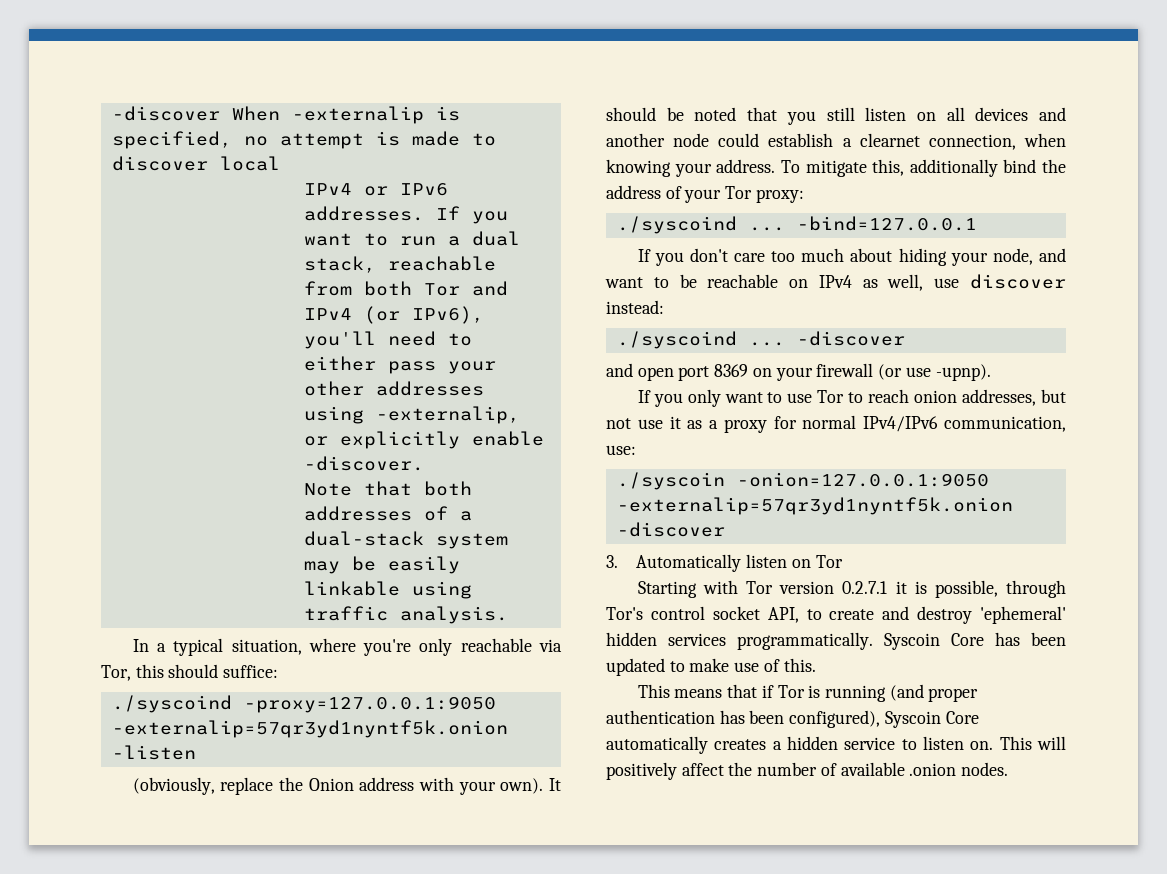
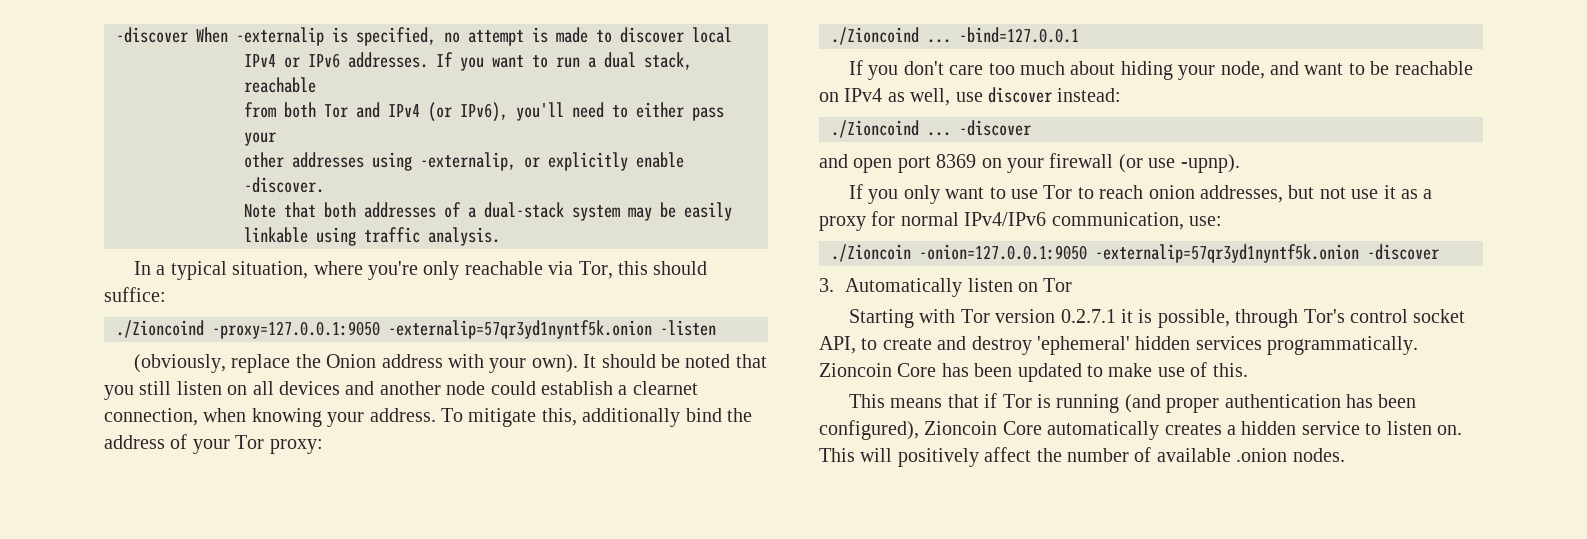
- ./syscoind -proxy=127.0.0.1:9050 -externalip=57qr3yd1nyntf5k.onion -listen
+ ./Zioncoind -proxy=127.0.0.1:9050 -externalip=57qr3yd1nyntf5k.onion -listen
  To mitigate this, additionally bind the address of your Tor proxy:
- ./syscoind ...
+ ./Zioncoind ...
  If you don't care too much about hiding your node, and want to be reachable on IPv4 as well, use discover instead:
- ./syscoind ...
+ ./Zioncoind ...
- ./syscoin -onion=127.0.0.1:9050 -externalip=57qr3yd1nyntf5k.onion -discover
+ ./Zioncoin -onion=127.0.0.1:9050 -externalip=57qr3yd1nyntf5k.onion -discover
- Syscoin Core has been updated to make use of this.
+ Zioncoin Core has been updated to make use of this.
- This means that if Tor is running (and proper authentication has been configured), Syscoin Core automatically creates a hidden service to listen on.
+ This means that if Tor is running (and proper authentication has been configured), Zioncoin Core automatically creates a hidden service to listen on.

